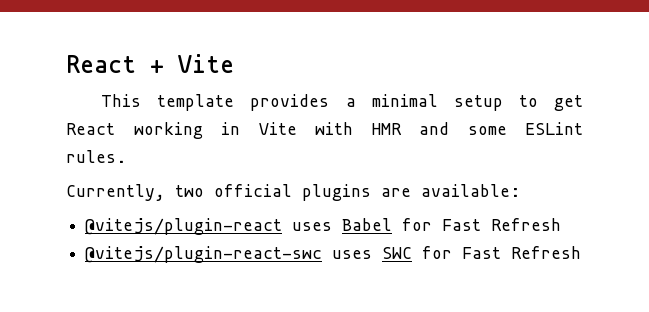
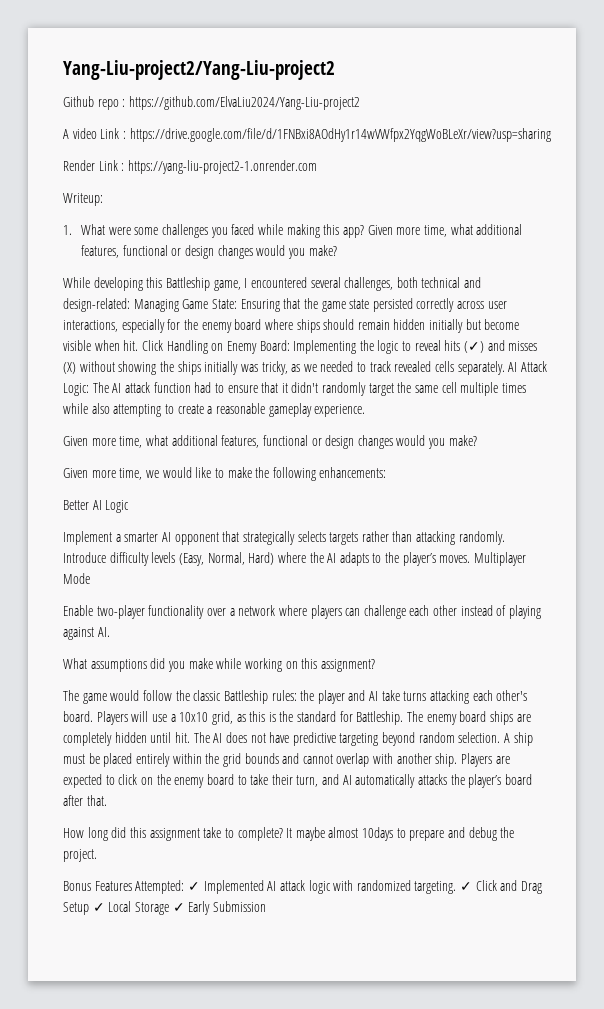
- React + Vite
- This template provides a minimal setup to get React working in Vite with HMR and some ESLint rules.
- Currently, two official plugins are available:
- @vitejs/plugin-react uses Babel for Fast Refresh
- @vitejs/plugin-react-swc uses SWC for Fast Refresh
+ Yang-Liu-project2/Yang-Liu-project2
+ Github repo : https://github.com/ElvaLiu2024/Yang-Liu-project2
+ A video Link : https://drive.google.com/file/d/1FNBxi8AOdHy1r14wVWfpx2YqgWoBLeXr/view?usp=sharing
+ Render Link : https://yang-liu-project2-1.onrender.com
+ Writeup:
+ 1. What were some challenges you faced while making this app? Given more time, what additional features, functional or design changes would you make?
+ While developing this Battleship game, I encountered several challenges, both technical and design-related: Managing Game State: Ensuring that the game state persisted correctly across user interactions, especially for the enemy board where ships should remain hidden initially but become visible when hit. Click Handling on Enemy Board: Implementing the logic to reveal hits (✓) and misses (X) without showing the ships initially was tricky, as we needed to track revealed cells separately. AI Attack Logic: The AI attack function had to ensure that it didn't randomly target the same cell multiple times while also attempting to create a reasonable gameplay experience.
+ Given more time, what additional features, functional or design changes would you make?
+ Given more time, we would like to make the following enhancements:
+ Better AI Logic
+ Implement a smarter AI opponent that strategically selects targets rather than attacking randomly. Introduce difficulty levels (Easy, Normal, Hard) where the AI adapts to the player’s moves. Multiplayer Mode
+ Enable two-player functionality over a network where players can challenge each other instead of playing against AI.
+ What assumptions did you make while working on this assignment?
+ The game would follow the classic Battleship rules: the player and AI take turns attacking each other's board. Players will use a 10x10 grid, as this is the standard for Battleship. The enemy board ships are completely hidden until hit. The AI does not have predictive targeting beyond random selection. A ship must be placed entirely within the grid bounds and cannot overlap with another ship. Players are expected to click on the enemy board to take their turn, and AI automatically attacks the player’s board after that.
+ How long did this assignment take to complete? It maybe almost 10days to prepare and debug the project.
+ Bonus Features Attempted: ✓ Implemented AI attack logic with randomized targeting. ✓ Click and Drag Setup ✓ Local Storage ✓ Early Submission

